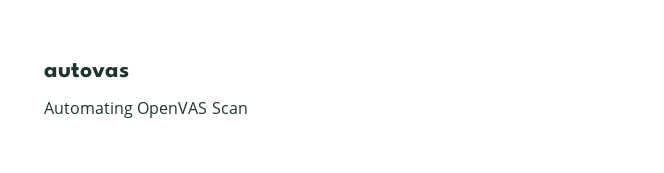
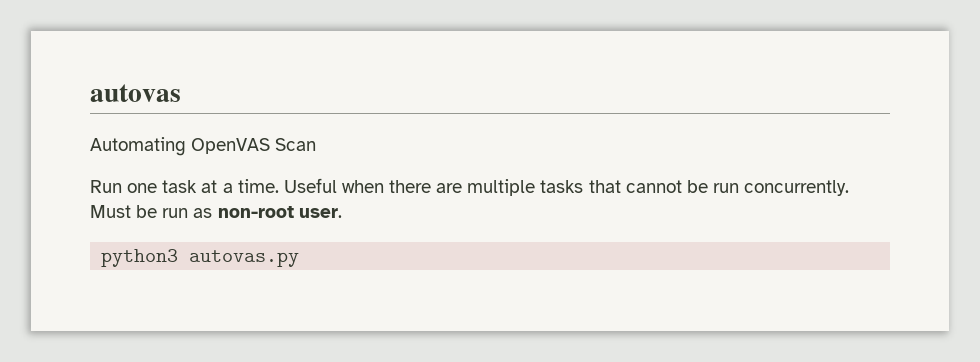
+ Run one task at a time. Useful when there are multiple tasks that cannot be run concurrently. Must be run as non-root user.
+ python3 autovas.py

